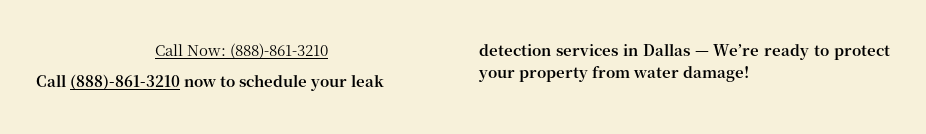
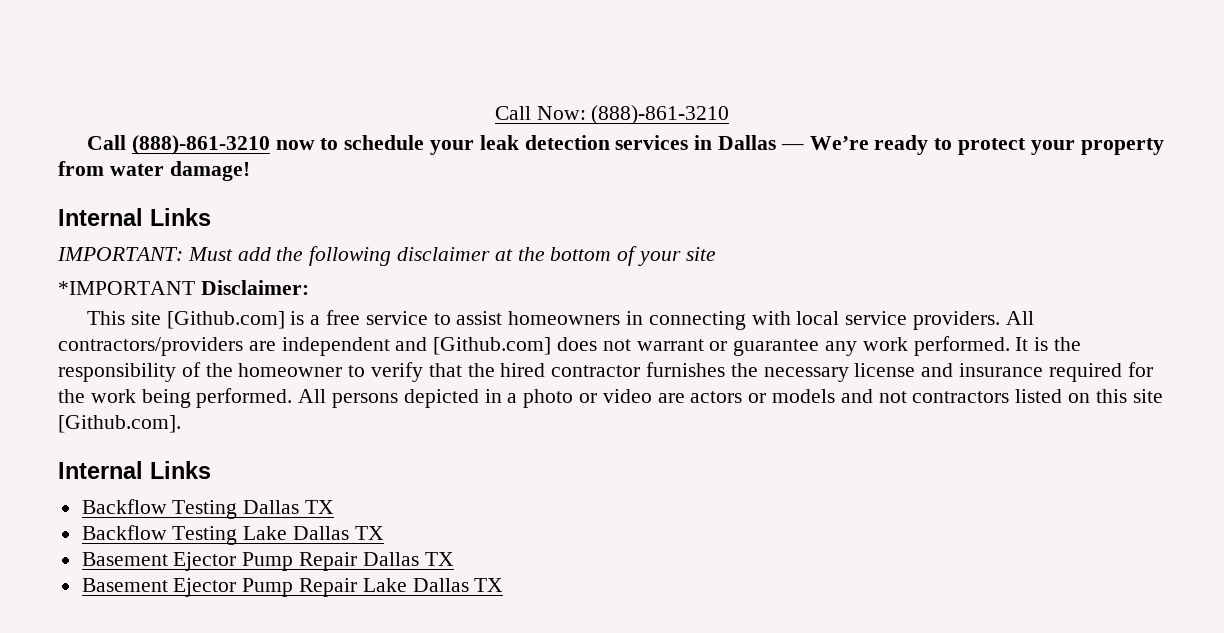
  Call (888)-861-3210 now to schedule your leak detection services in Dallas — We’re ready to protect your property from water damage!
+ Internal Links
+ IMPORTANT: Must add the following disclaimer at the bottom of your site
+ *IMPORTANT Disclaimer:
+ This site [Github.com] is a free service to assist homeowners in connecting with local service providers. All contractors/providers are independent and [Github.com] does not warrant or guarantee any work performed. It is the responsibility of the homeowner to verify that the hired contractor furnishes the necessary license and insurance required for the work being performed. All persons depicted in a photo or video are actors or models and not contractors listed on this site [Github.com].
+ Internal Links
+ Backflow Testing Dallas TX
+ Backflow Testing Lake Dallas TX
+ Basement Ejector Pump Repair Dallas TX
+ Basement Ejector Pump Repair Lake Dallas TX

